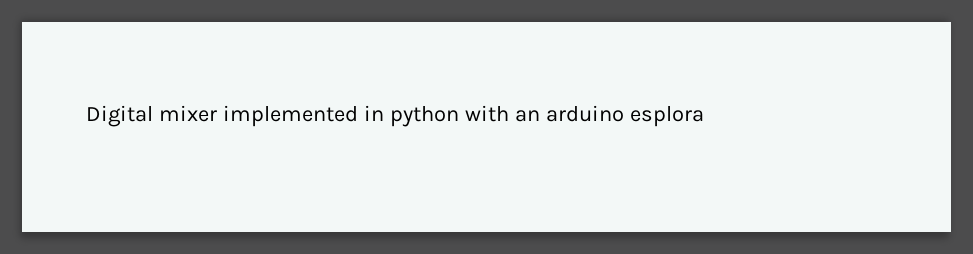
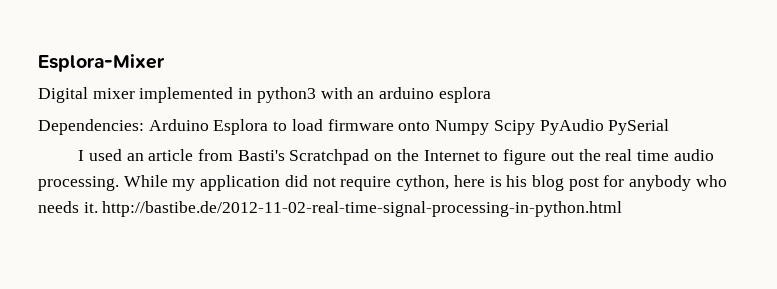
+ Esplora-Mixer
- Digital mixer implemented in python with an arduino esplora
+ Digital mixer implemented in python3 with an arduino esplora
+ Dependencies: Arduino Esplora to load firmware onto Numpy Scipy PyAudio PySerial
+ I used an article from Basti's Scratchpad on the Internet to figure out the real time audio processing. While my application did not require cython, here is his blog post for anybody who needs it. http://bastibe.de/2012-11-02-real-time-signal-processing-in-python.html

